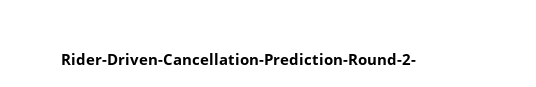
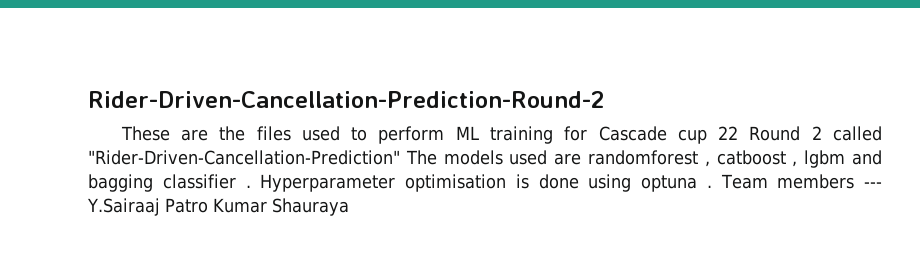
- Rider-Driven-Cancellation-Prediction-Round-2-
+ Rider-Driven-Cancellation-Prediction-Round-2
+ These are the files used to perform ML training for Cascade cup 22 Round 2 called "Rider-Driven-Cancellation-Prediction" The models used are randomforest , catboost , lgbm and bagging classifier . Hyperparameter optimisation is done using optuna . Team members --- Y.Sairaaj Patro Kumar Shauraya

